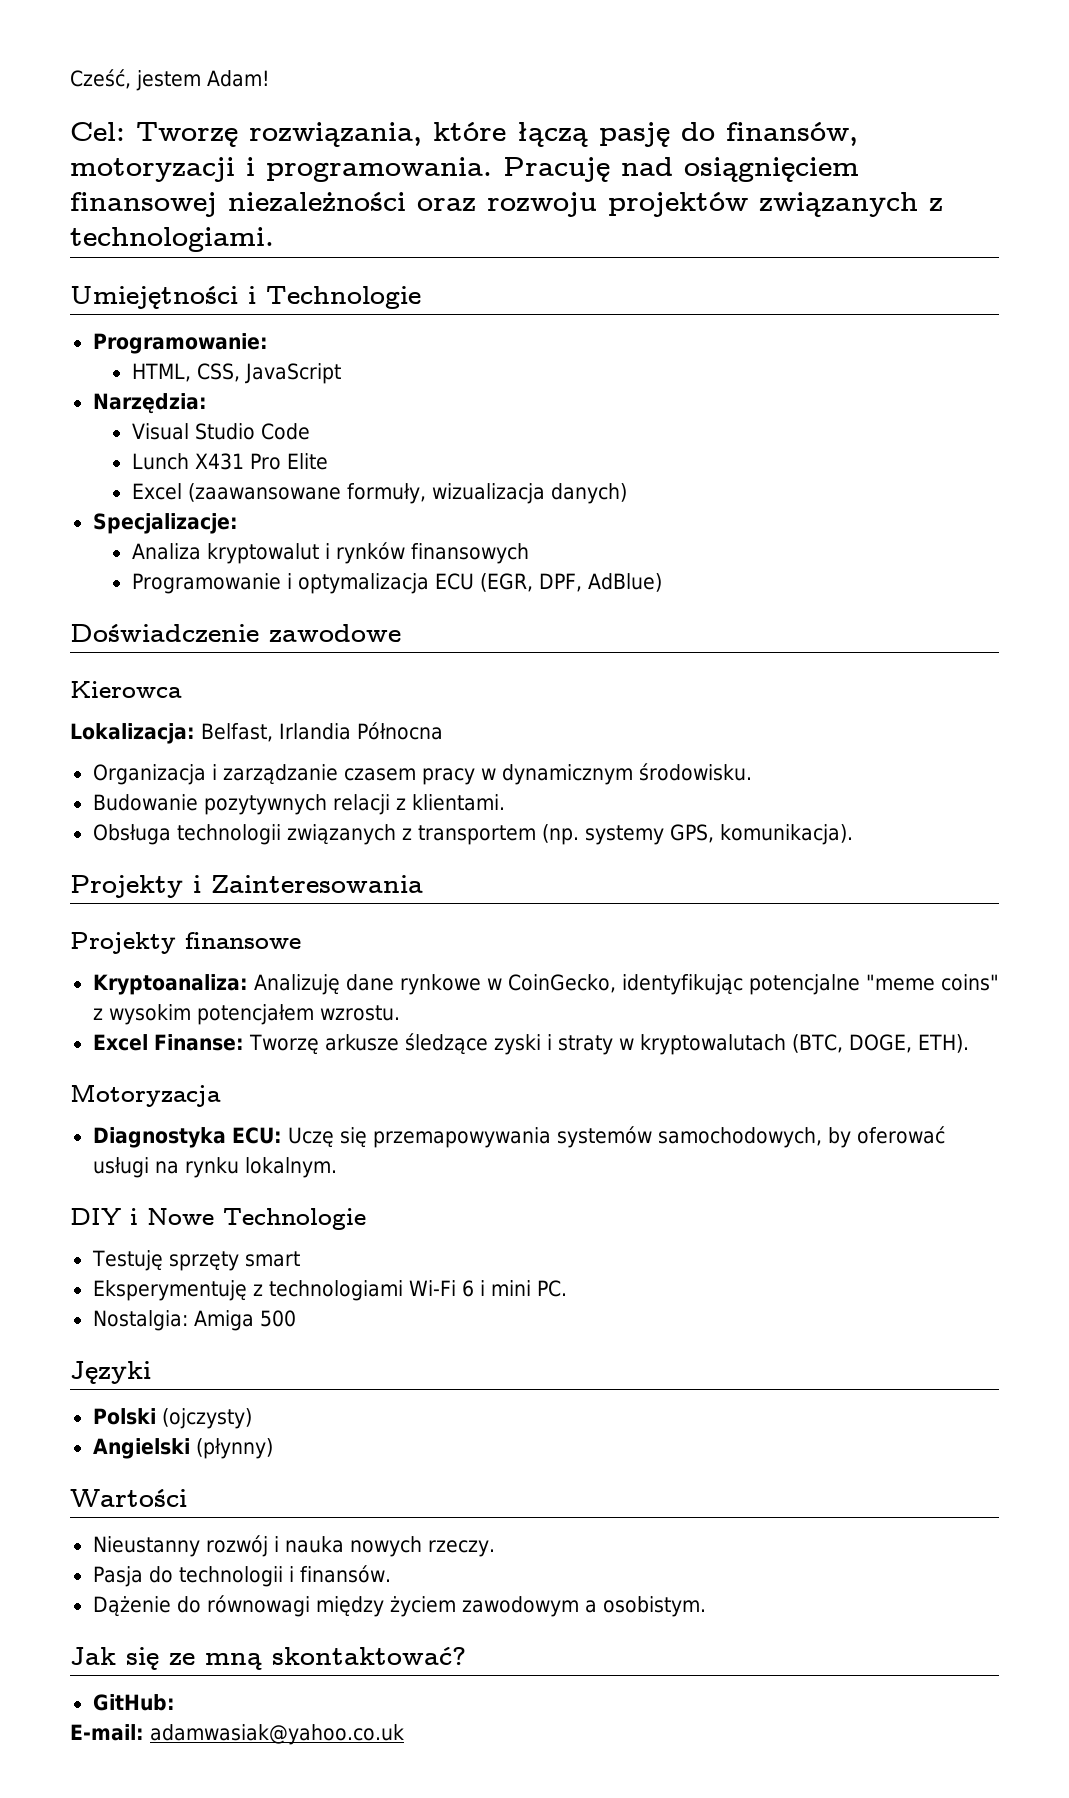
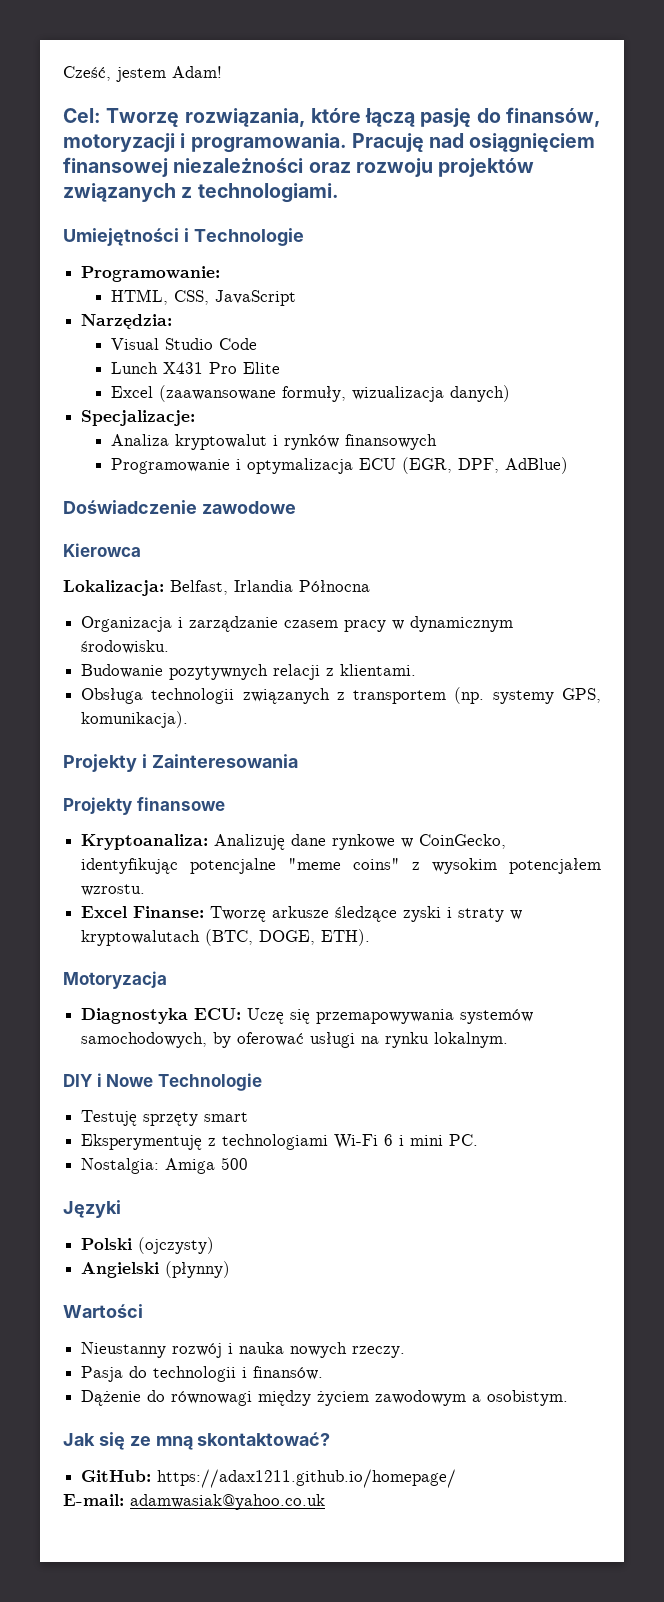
- GitHub:
+ GitHub: https://adax1211.github.io/homepage/

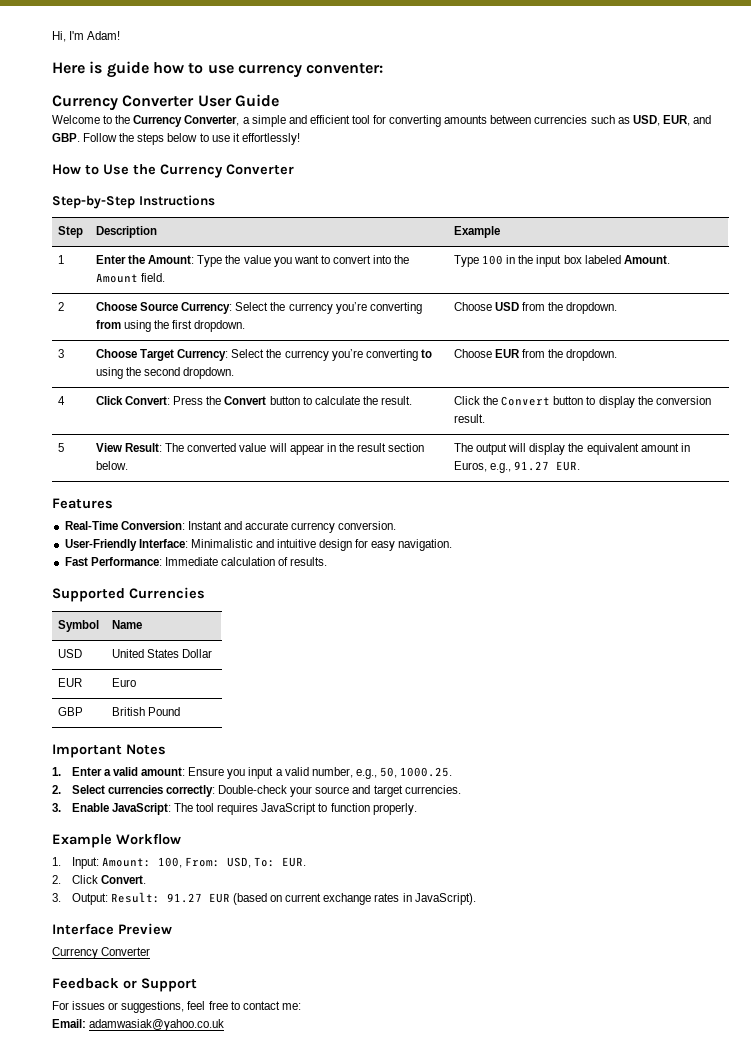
- Cześć, jestem Adam!
+ Hi, I'm Adam!
- Cel: Tworzę rozwiązania, które łączą pasję do finansów, motoryzacji i programowania. Pracuję nad osiągnięciem finansowej niezależności oraz rozwoju projektów związanych z technologiami.
- Umiejętności i Technologie
- Programowanie:
- HTML, CSS, JavaScript
- Narzędzia:
- Visual Studio Code
- Lunch X431 Pro Elite
- Excel (zaawansowane formuły, wizualizacja danych)
- Specjalizacje:
- Analiza kryptowalut i rynków finansowych
- Programowanie i optymalizacja ECU (EGR, DPF, AdBlue)
- Doświadczenie zawodowe
- Kierowca
- Lokalizacja: Belfast, Irlandia Północna
- Organizacja i zarządzanie czasem pracy w dynamicznym środowisku.
- Budowanie pozytywnych relacji z klientami.
- Obsługa technologii związanych z transportem (np. systemy GPS, komunikacja).
- Projekty i Zainteresowania
- Projekty finansowe
- Kryptoanaliza: Analizuję dane rynkowe w CoinGecko, identyfikując potencjalne "meme coins" z wysokim potencjałem wzrostu.
- Excel Finanse: Tworzę arkusze śledzące zyski i straty w kryptowalutach (BTC, DOGE, ETH).
- Motoryzacja
- Diagnostyka ECU: Uczę się przemapowywania systemów samochodowych, by oferować usługi na rynku lokalnym.
- DIY i Nowe Technologie
- Testuję sprzęty smart
- Eksperymentuję z technologiami Wi-Fi 6 i mini PC.
- Nostalgia: Amiga 500
- Języki
- Polski (ojczysty)
- Angielski (płynny)
- Wartości
- Nieustanny rozwój i nauka nowych rzeczy.
- Pasja do technologii i finansów.
- Dążenie do równowagi między życiem zawodowym a osobistym.
- Jak się ze mną skontaktować?
- GitHub: https://adax1211.github.io/homepage/
- E-mail: adamwasiak@yahoo.co.uk
+ Here is guide how to use currency conventer:
+ Currency Converter User Guide
+ Welcome to the Currency Converter, a simple and efficient tool for converting amounts between currencies such as USD, EUR, and GBP. Follow the steps below to use it effortlessly!
+ How to Use the Currency Converter
+ Step-by-Step Instructions
+ Step | Description | Example
+ 1 | Enter the Amount: Type the value you want to convert into the Amount field. | Type 100 in the input box labeled Amount.
+ 2 | Choose Source Currency: Select the currency you’re converting from using the first dropdown. | Choose USD from the dropdown.
+ 3 | Choose Target Currency: Select the currency you’re converting to using the second dropdown. | Choose EUR from the dropdown.
+ 4 | Click Convert: Press the Convert button to calculate the result. | Click the Convert button to display the conversion result.
+ 5 | View Result: The converted value will appear in the result section below. | The output will display the equivalent amount in Euros, e.g., 91.27 EUR.
+ Features
+ Real-Time Conversion: Instant and accurate currency conversion.
+ User-Friendly Interface: Minimalistic and intuitive design for easy navigation.
+ Fast Performance: Immediate calculation of results.
+ Supported Currencies
+ Symbol | Name
+ USD | United States Dollar
+ EUR | Euro
+ GBP | British Pound
+ Important Notes
+ 1. Enter a valid amount: Ensure you input a valid number, e.g., 50, 1000.25.
+ 2. Select currencies correctly: Double-check your source and target currencies.
+ 3. Enable JavaScript: The tool requires JavaScript to function properly.
+ Example Workflow
+ 1. Input: Amount: 100, From: USD, To: EUR.
+ 2. Click Convert.
+ 3. Output: Result: 91.27 EUR (based on current exchange rates in JavaScript).
+ Interface Preview
+ Currency Converter
+ Feedback or Support
+ For issues or suggestions, feel free to contact me:
+ Email: adamwasiak@yahoo.co.uk

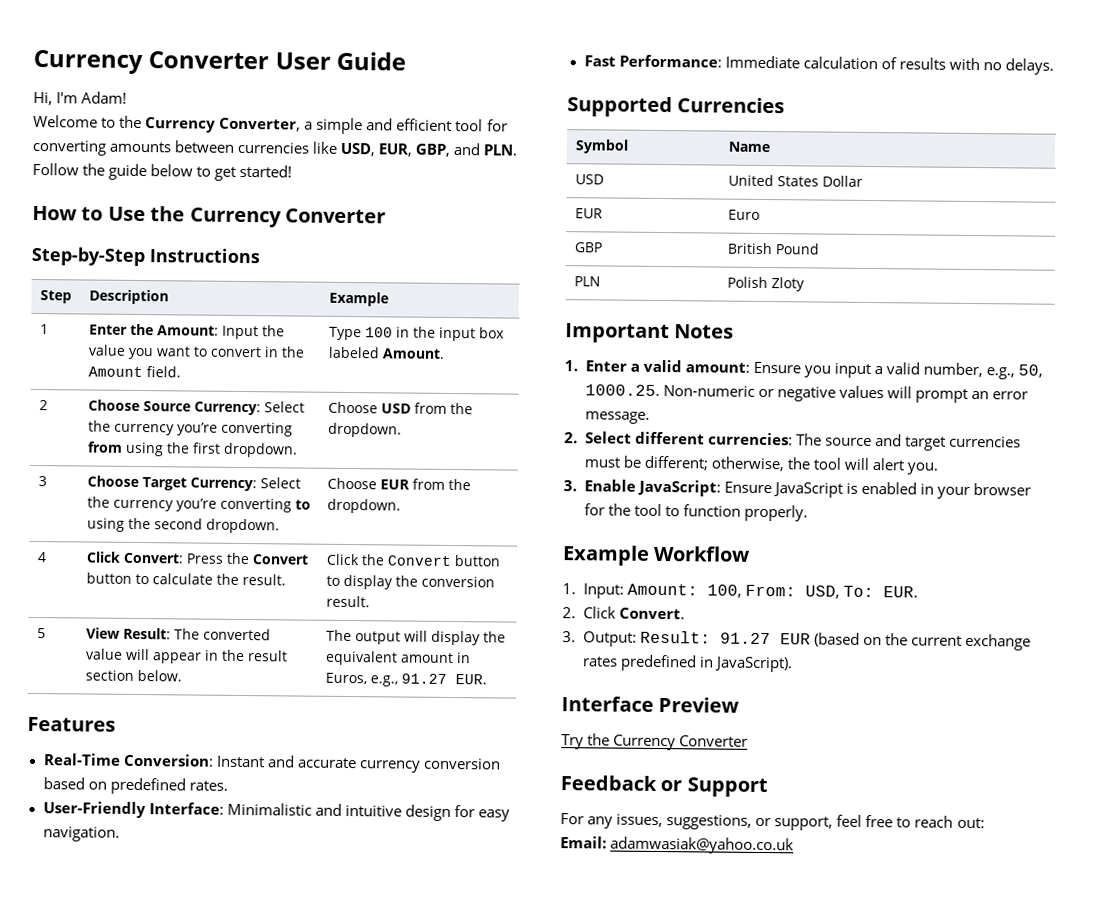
- Hi, I'm Adam!
- Here is guide how to use currency conventer:
+ Hi, I'm Adam!
- Welcome to the Currency Converter, a simple and efficient tool for converting amounts between currencies such as USD, EUR, and GBP. Follow the steps below to use it effortlessly!
+ Welcome to the Currency Converter, a simple and efficient tool for converting amounts between currencies like USD, EUR, GBP, and PLN. Follow the guide below to get started!
- 1 | Enter the Amount: Type the value you want to convert into the Amount field. | Type 100 in the input box labeled Amount.
+ 1 | Enter the Amount: Input the value you want to convert in the Amount field. | Type 100 in the input box labeled Amount.
- Real-Time Conversion: Instant and accurate currency conversion.
+ Real-Time Conversion: Instant and accurate currency conversion based on predefined rates.
- Fast Performance: Immediate calculation of results.
+ Fast Performance: Immediate calculation of results with no delays.
+ PLN | Polish Zloty
- 1. Enter a valid amount: Ensure you input a valid number, e.g., 50, 1000.25.
- 2. Select currencies correctly: Double-check your source and target currencies.
- 3. Enable JavaScript: The tool requires JavaScript to function properly.
+ 1. Enter a valid amount: Ensure you input a valid number, e.g., 50, 1000.25. Non-numeric or negative values will prompt an error message.
+ 2. Select different currencies: The source and target currencies must be different; otherwise, the tool will alert you.
+ 3. Enable JavaScript: Ensure JavaScript is enabled in your browser for the tool to function properly.
- 3. Output: Result: 91.27 EUR (based on current exchange rates in JavaScript).
+ 3. Output: Result: 91.27 EUR (based on the current exchange rates predefined in JavaScript).
  Interface Preview
- Currency Converter
+ Try the Currency Converter
- For issues or suggestions, feel free to contact me:
+ For any issues, suggestions, or support, feel free to reach out:

